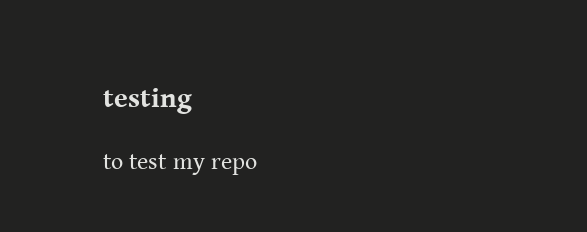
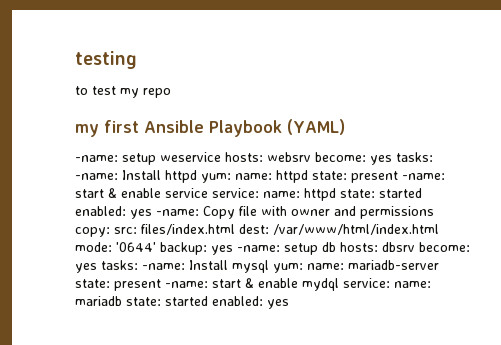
+ my first Ansible Playbook (YAML)
+ -name: setup weservice hosts: websrv become: yes tasks: -name: Install httpd yum: name: httpd state: present -name: start & enable service service: name: httpd state: started enabled: yes -name: Copy file with owner and permissions copy: src: files/index.html dest: /var/www/html/index.html mode: '0644' backup: yes -name: setup db hosts: dbsrv become: yes tasks: -name: Install mysql yum: name: mariadb-server state: present -name: start & enable mydql service: name: mariadb state: started enabled: yes

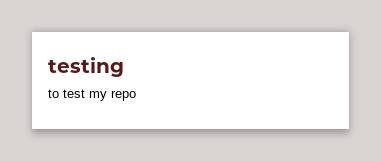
- my first Ansible Playbook (YAML)
- -name: setup weservice hosts: websrv become: yes tasks: -name: Install httpd yum: name: httpd state: present -name: start & enable service service: name: httpd state: started enabled: yes -name: Copy file with owner and permissions copy: src: files/index.html dest: /var/www/html/index.html mode: '0644' backup: yes -name: setup db hosts: dbsrv become: yes tasks: -name: Install mysql yum: name: mariadb-server state: present -name: start & enable mydql service: name: mariadb state: started enabled: yes

